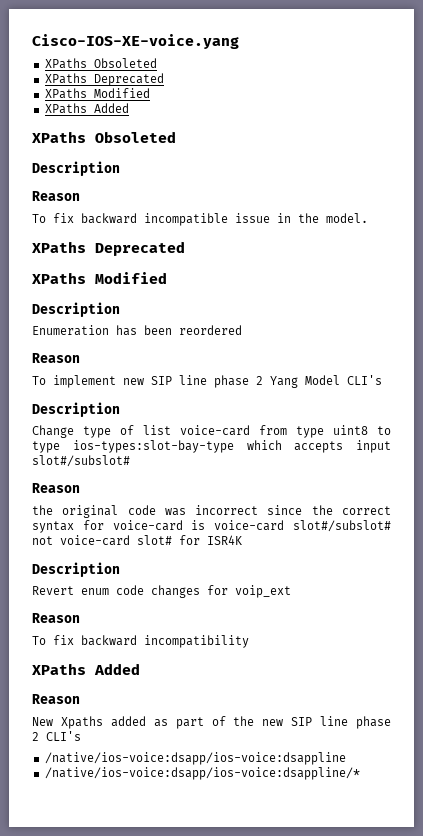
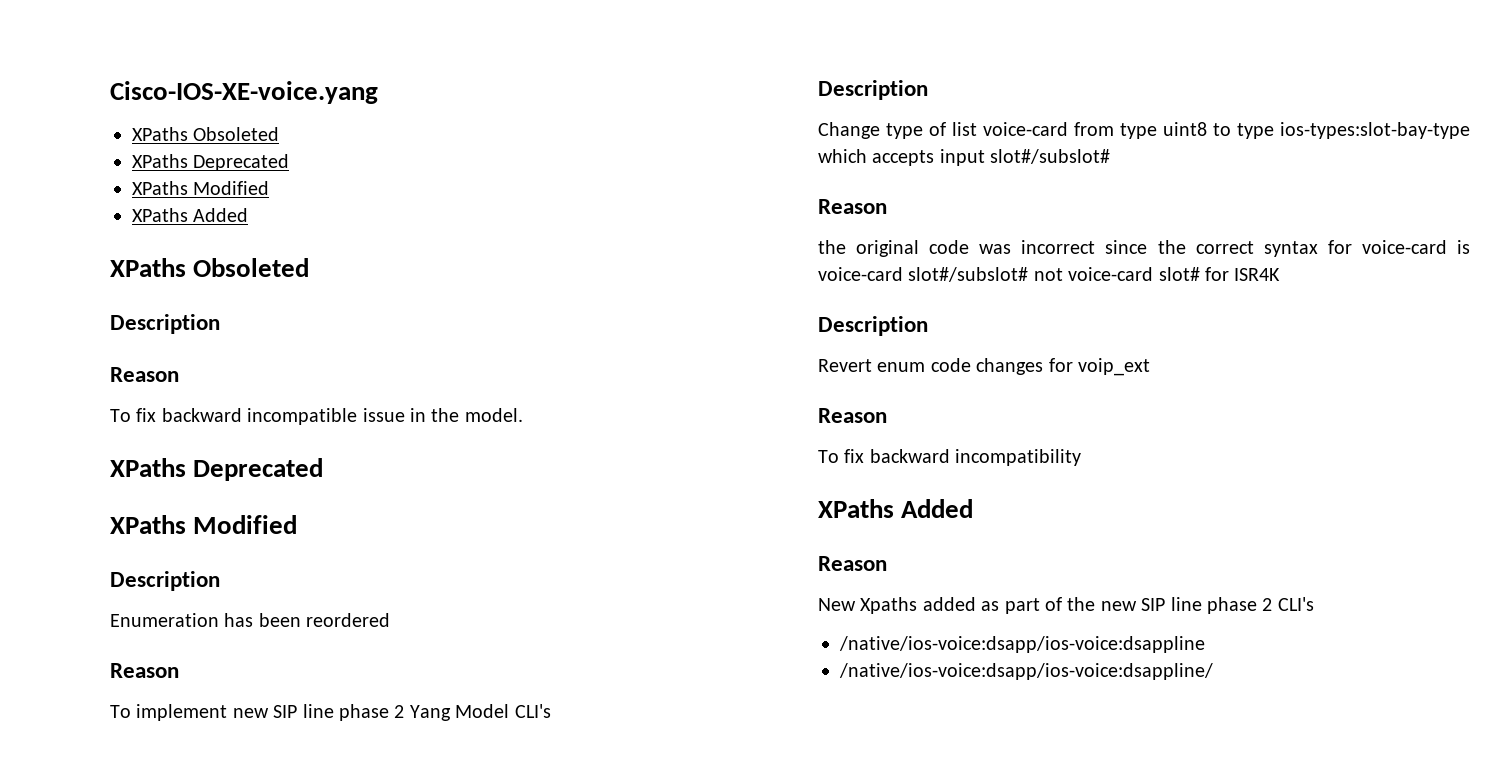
- /native/ios-voice:dsapp/ios-voice:dsappline/*
+ /native/ios-voice:dsapp/ios-voice:dsappline/

